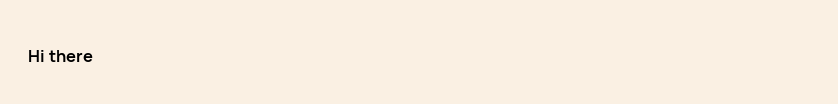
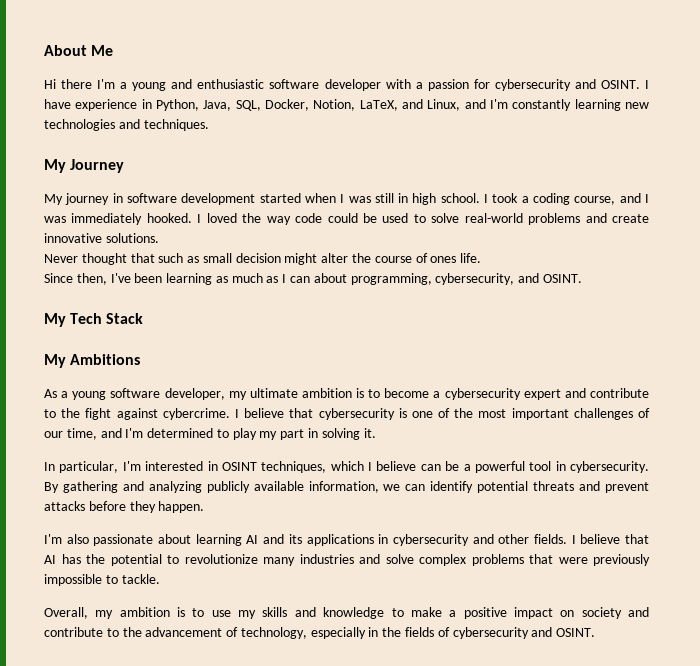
- Hi there
+ About Me
+ Hi there I'm a young and enthusiastic software developer with a passion for cybersecurity and OSINT. I have experience in Python, Java, SQL, Docker, Notion, LaTeX, and Linux, and I'm constantly learning new technologies and techniques.
+ My Journey
+ My journey in software development started when I was still in high school. I took a coding course, and I was immediately hooked. I loved the way code could be used to solve real-world problems and create innovative solutions.
+ Never thought that such as small decision might alter the course of ones life.
+ Since then, I've been learning as much as I can about programming, cybersecurity, and OSINT.
+ My Tech Stack
+ My Ambitions
+ As a young software developer, my ultimate ambition is to become a cybersecurity expert and contribute to the fight against cybercrime. I believe that cybersecurity is one of the most important challenges of our time, and I'm determined to play my part in solving it.
+ In particular, I'm interested in OSINT techniques, which I believe can be a powerful tool in cybersecurity. By gathering and analyzing publicly available information, we can identify potential threats and prevent attacks before they happen.
+ I'm also passionate about learning AI and its applications in cybersecurity and other fields. I believe that AI has the potential to revolutionize many industries and solve complex problems that were previously impossible to tackle.
+ Overall, my ambition is to use my skills and knowledge to make a positive impact on society and contribute to the advancement of technology, especially in the fields of cybersecurity and OSINT.

